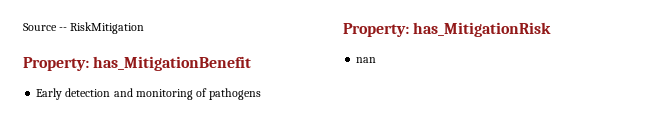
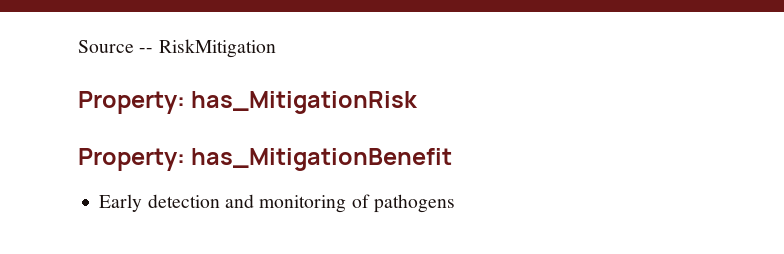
+ Property: has_MitigationRisk
- Property: has_MitigationRisk
- nan

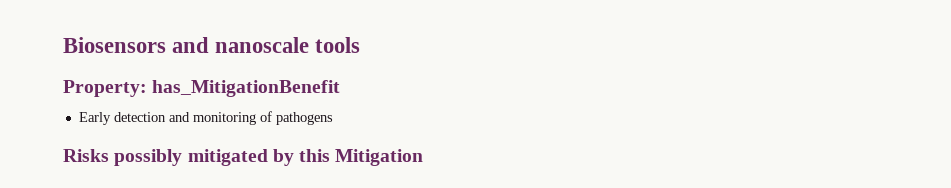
- Source -- RiskMitigation
- Property: has_MitigationRisk
+ Biosensors and nanoscale tools
+ Risks possibly mitigated by this Mitigation

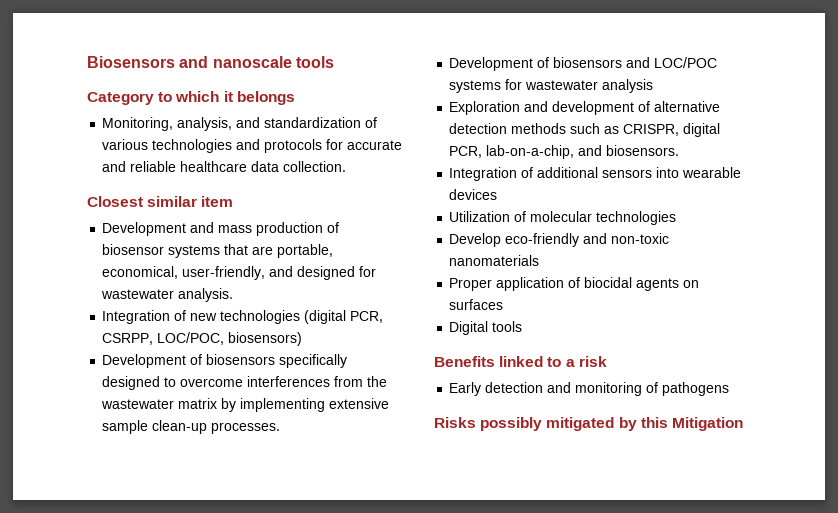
- Property: has_MitigationBenefit
+ Category to which it belongs
+ Monitoring, analysis, and standardization of various technologies and protocols for accurate and reliable healthcare data collection.
+ Closest similar item
+ Development and mass production of biosensor systems that are portable, economical, user-friendly, and designed for wastewater analysis.
+ Integration of new technologies (digital PCR, CSRPP, LOC/POC, biosensors)
+ Development of biosensors specifically designed to overcome interferences from the wastewater matrix by implementing extensive sample clean-up processes.
+ Development of biosensors and LOC/POC systems for wastewater analysis
+ Exploration and development of alternative detection methods such as CRISPR, digital PCR, lab-on-a-chip, and biosensors.
+ Integration of additional sensors into wearable devices
+ Utilization of molecular technologies
+ Develop eco-friendly and non-toxic nanomaterials
+ Proper application of biocidal agents on surfaces
+ Digital tools
+ Benefits linked to a risk

